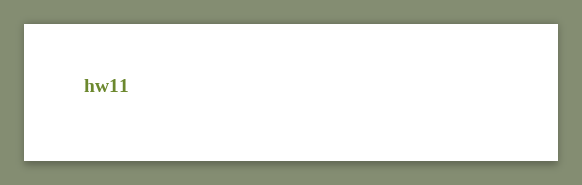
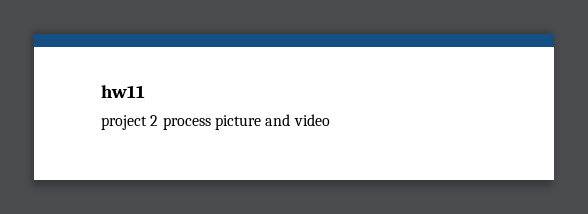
+ project 2 process picture and video

